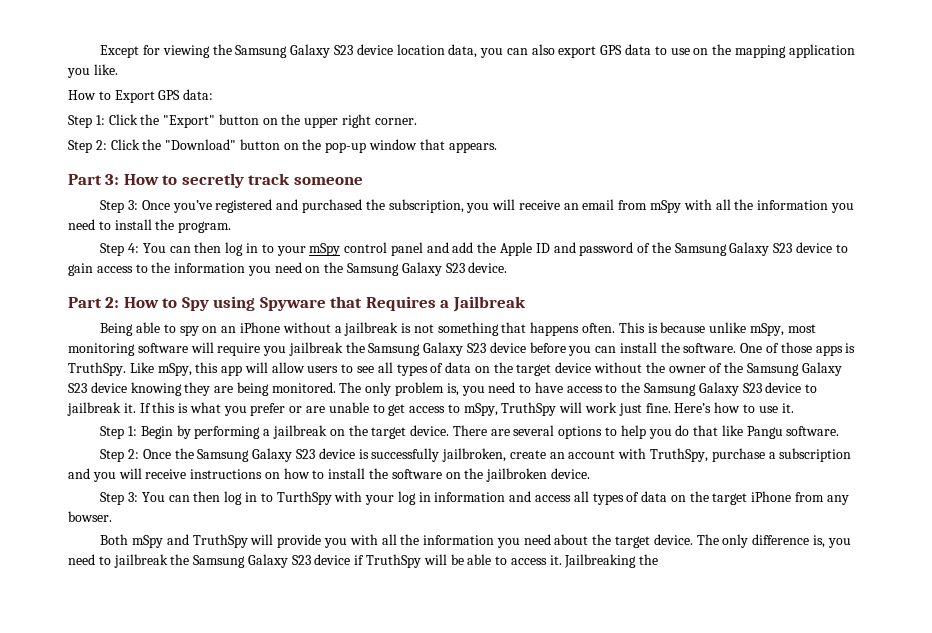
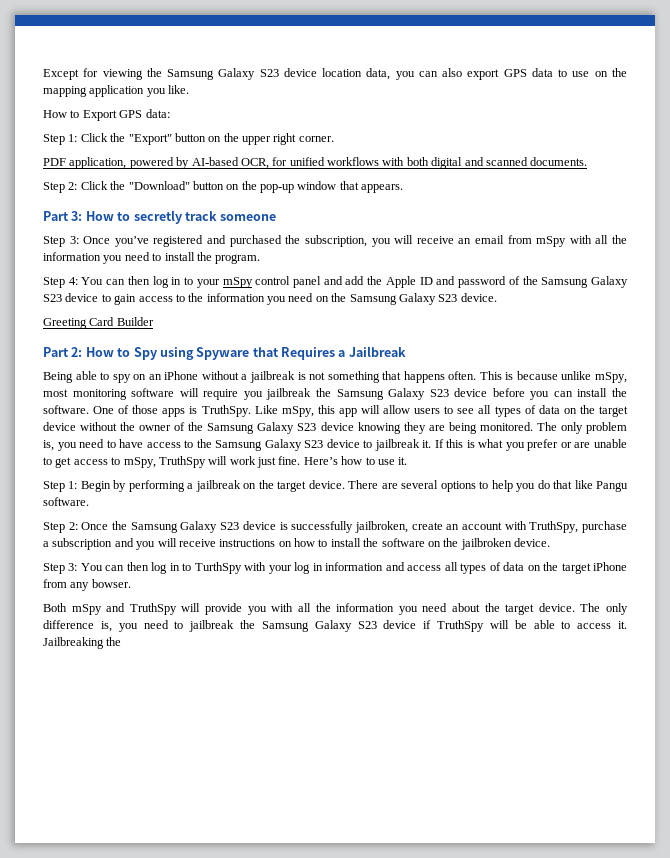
+ PDF application, powered by AI-based OCR, for unified workflows with both digital and scanned documents.
+ Greeting Card Builder

